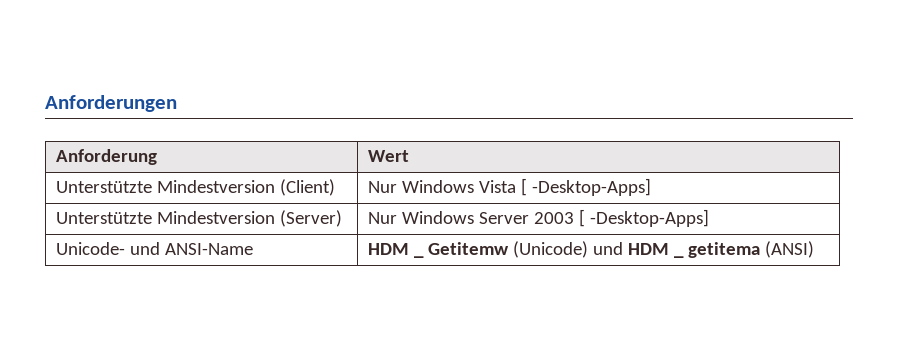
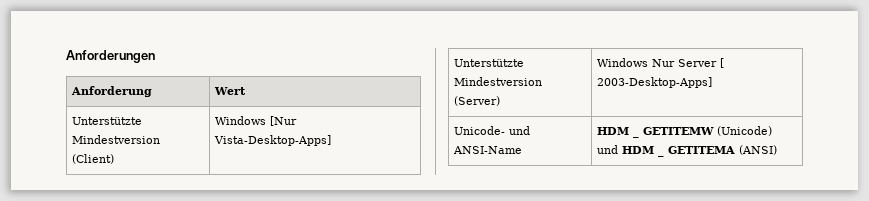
- Unterstützte Mindestversion (Client) | Nur Windows Vista [ -Desktop-Apps]
- Unterstützte Mindestversion (Server) | Nur Windows Server 2003 [ -Desktop-Apps]
+ Unterstützte Mindestversion (Client) | Windows [Nur Vista-Desktop-Apps]
+ Unterstützte Mindestversion (Server) | Windows Nur Server [ 2003-Desktop-Apps]
- Unicode- und ANSI-Name | HDM _ Getitemw (Unicode) und HDM _ getitema (ANSI)
+ Unicode- und ANSI-Name | HDM _ GETITEMW (Unicode) und HDM _ GETITEMA (ANSI)

